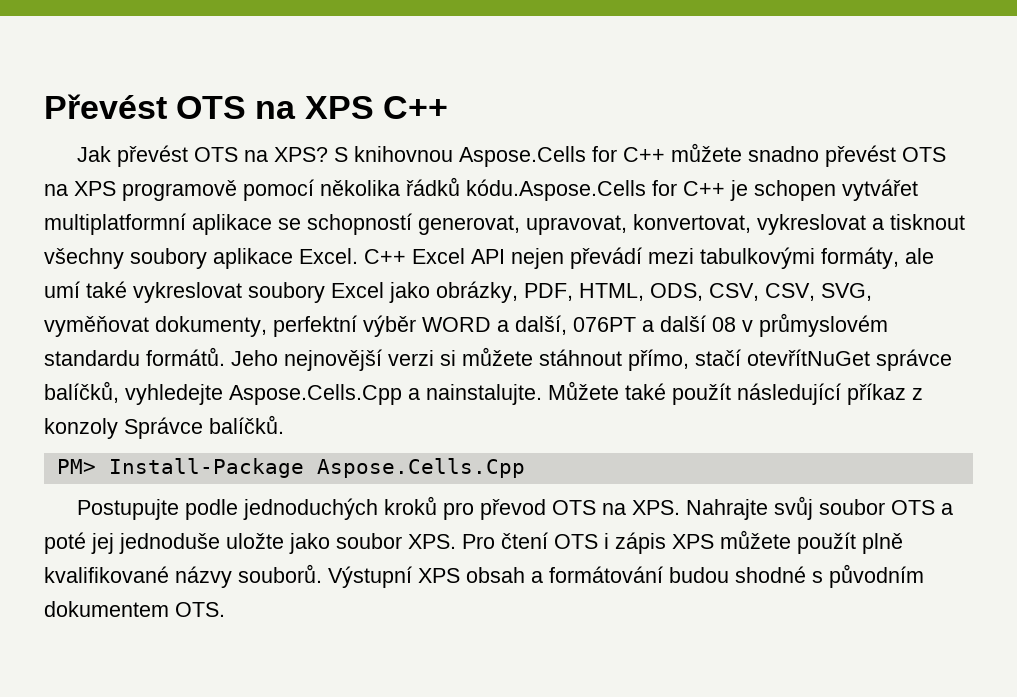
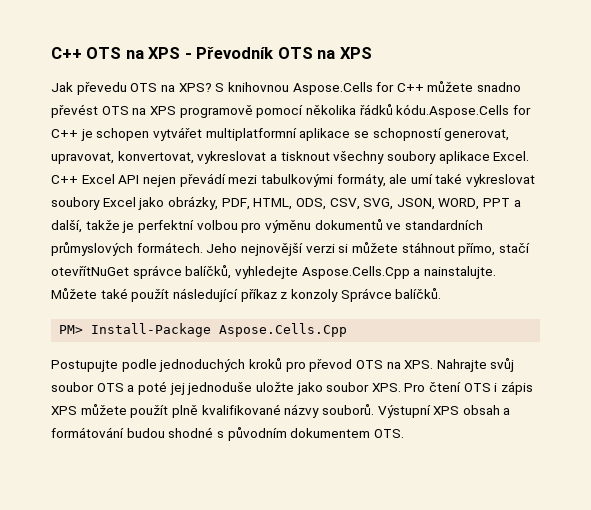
- Převést OTS na XPS C++
+ C++ OTS na XPS - Převodník OTS na XPS
- Jak převést OTS na XPS?
+ Jak převedu OTS na XPS?
- C++ Excel API nejen převádí mezi tabulkovými formáty, ale umí také vykreslovat soubory Excel jako obrázky, PDF, HTML, ODS, CSV, CSV, SVG, vyměňovat dokumenty, perfektní výběr WORD a další, 076PT a další 08 v průmyslovém standardu formátů.
+ C++ Excel API nejen převádí mezi tabulkovými formáty, ale umí také vykreslovat soubory Excel jako obrázky, PDF, HTML, ODS, CSV, SVG, JSON, WORD, PPT a další, takže je perfektní volbou pro výměnu dokumentů ve standardních průmyslových formátech.

